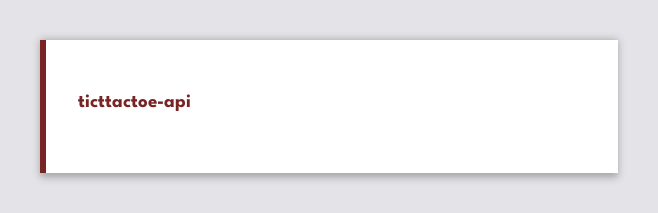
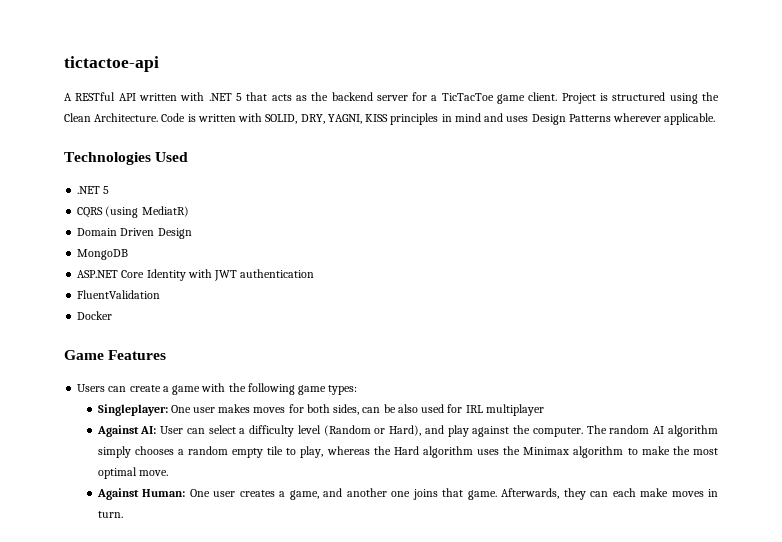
- ticttactoe-api
+ tictactoe-api
+ A RESTful API written with .NET 5 that acts as the backend server for a TicTacToe game client. Project is structured using the Clean Architecture. Code is written with SOLID, DRY, YAGNI, KISS principles in mind and uses Design Patterns wherever applicable.
+ Technologies Used
+ .NET 5
+ CQRS (using MediatR)
+ Domain Driven Design
+ MongoDB
+ ASP.NET Core Identity with JWT authentication
+ FluentValidation
+ Docker
+ Game Features
+ Users can create a game with the following game types:
+ Singleplayer: One user makes moves for both sides, can be also used for IRL multiplayer
+ Against AI: User can select a difficulty level (Random or Hard), and play against the computer. The random AI algorithm simply chooses a random empty tile to play, whereas the Hard algorithm uses the Minimax algorithm to make the most optimal move.
+ Against Human: One user creates a game, and another one joins that game. Afterwards, they can each make moves in turn.

